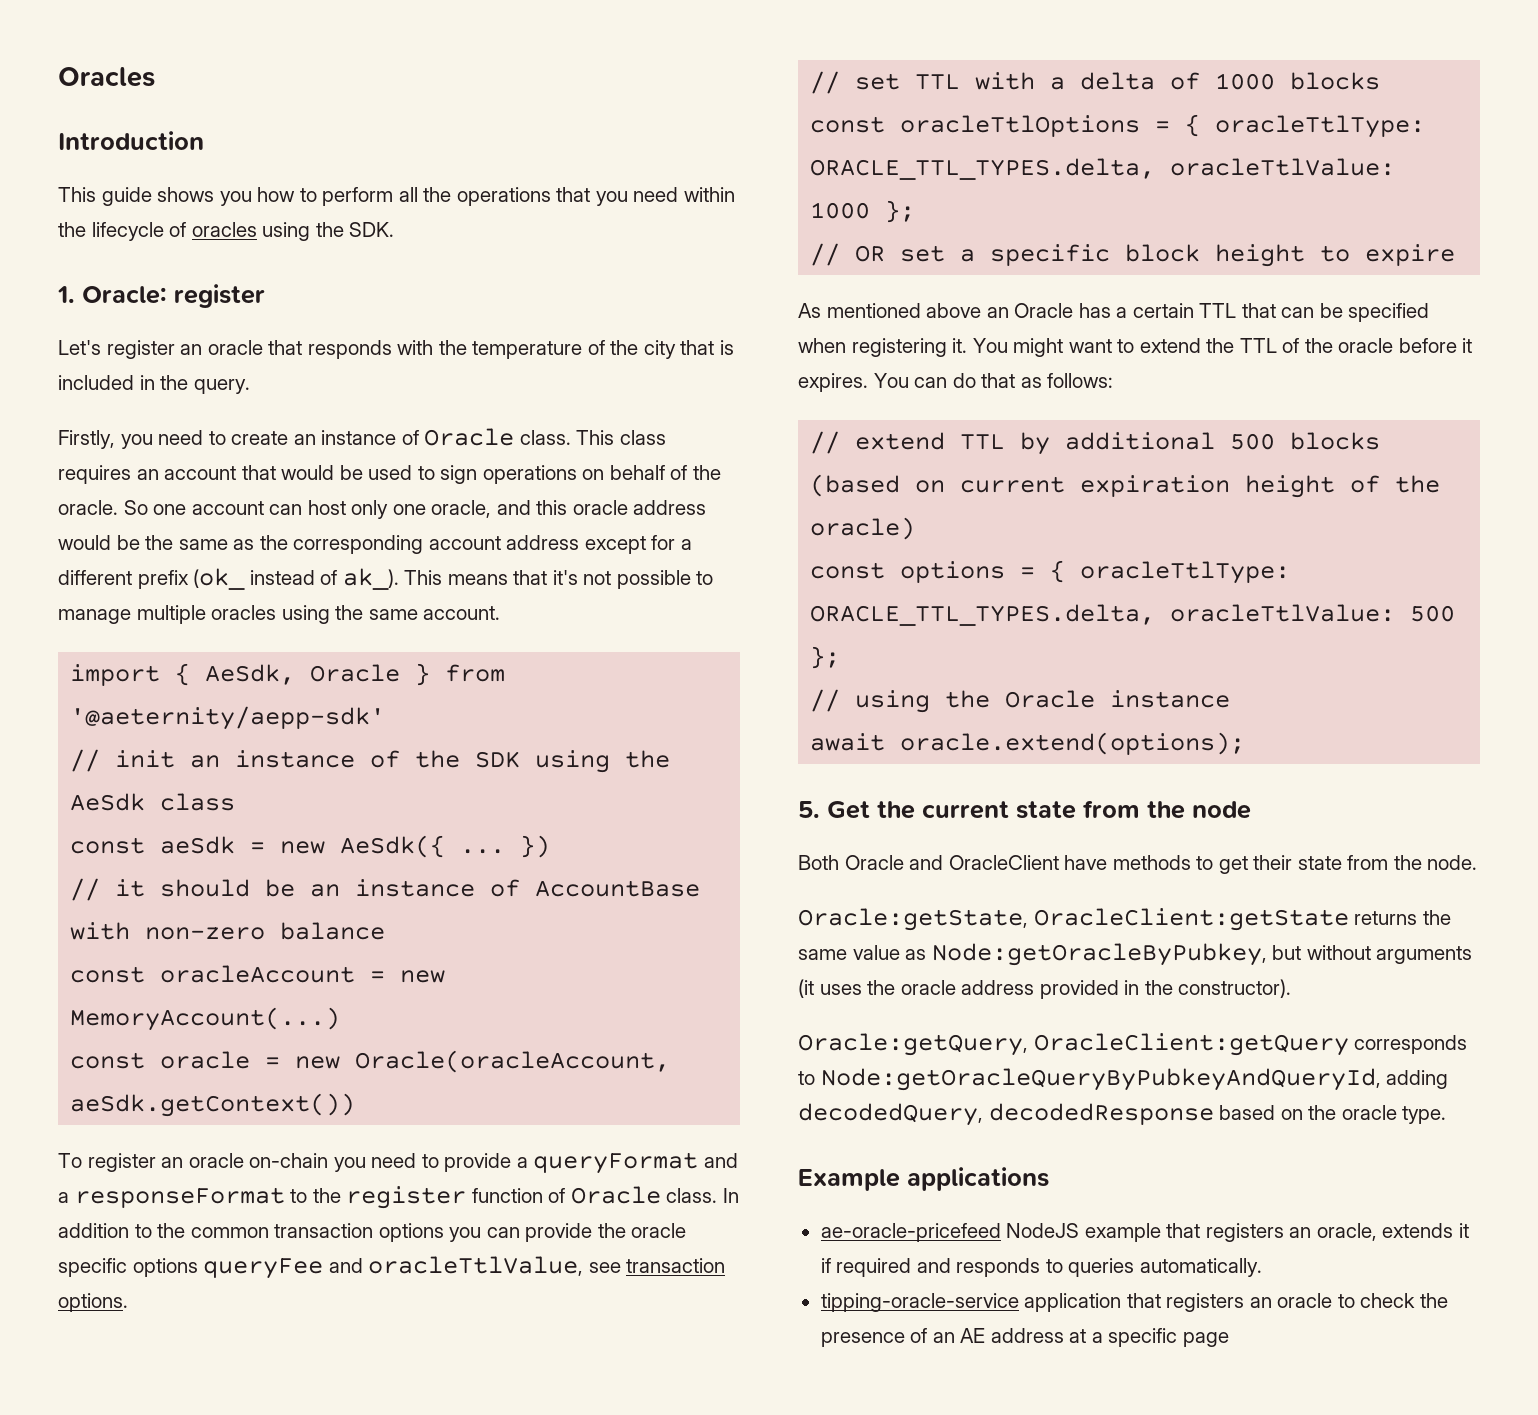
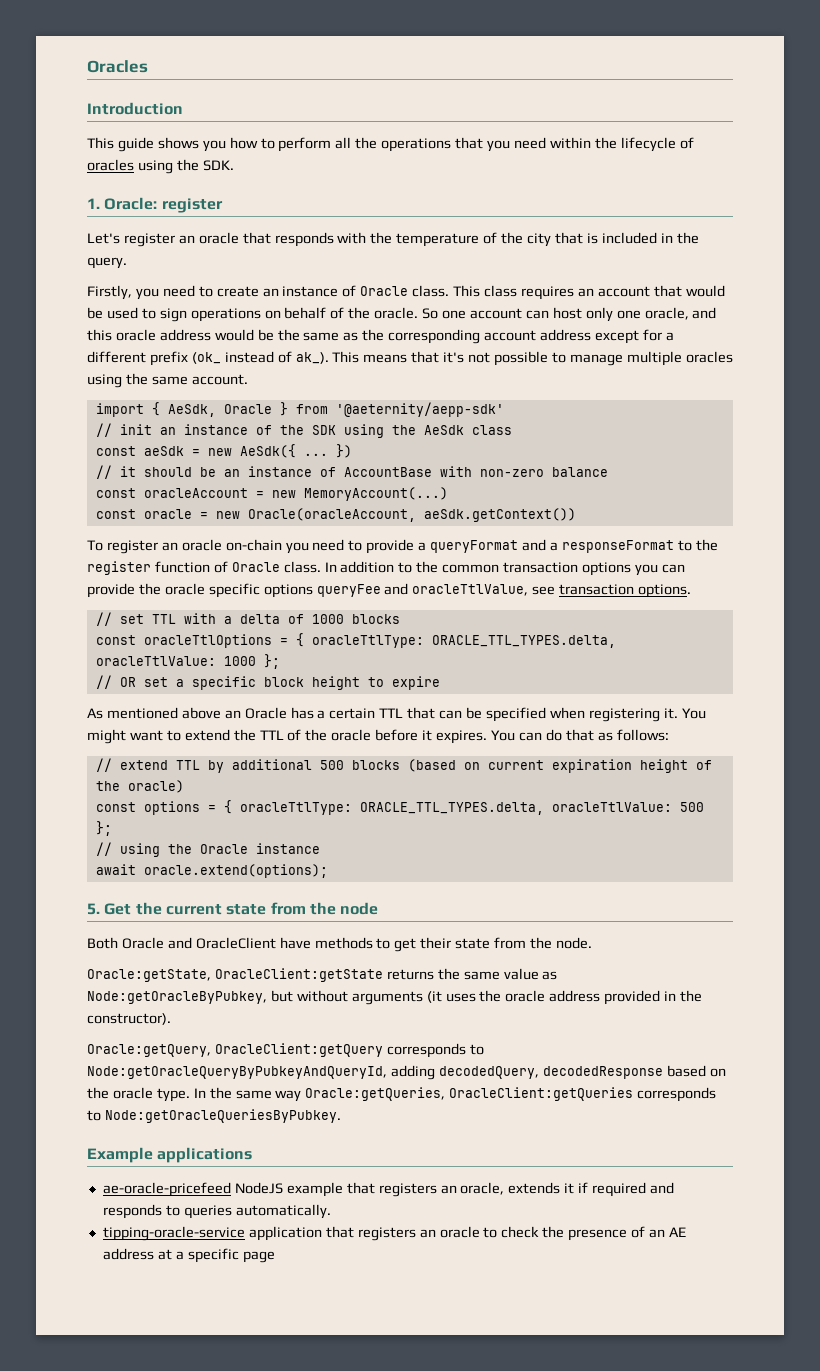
+ In the same way Oracle:getQueries, OracleClient:getQueries corresponds to Node:getOracleQueriesByPubkey.

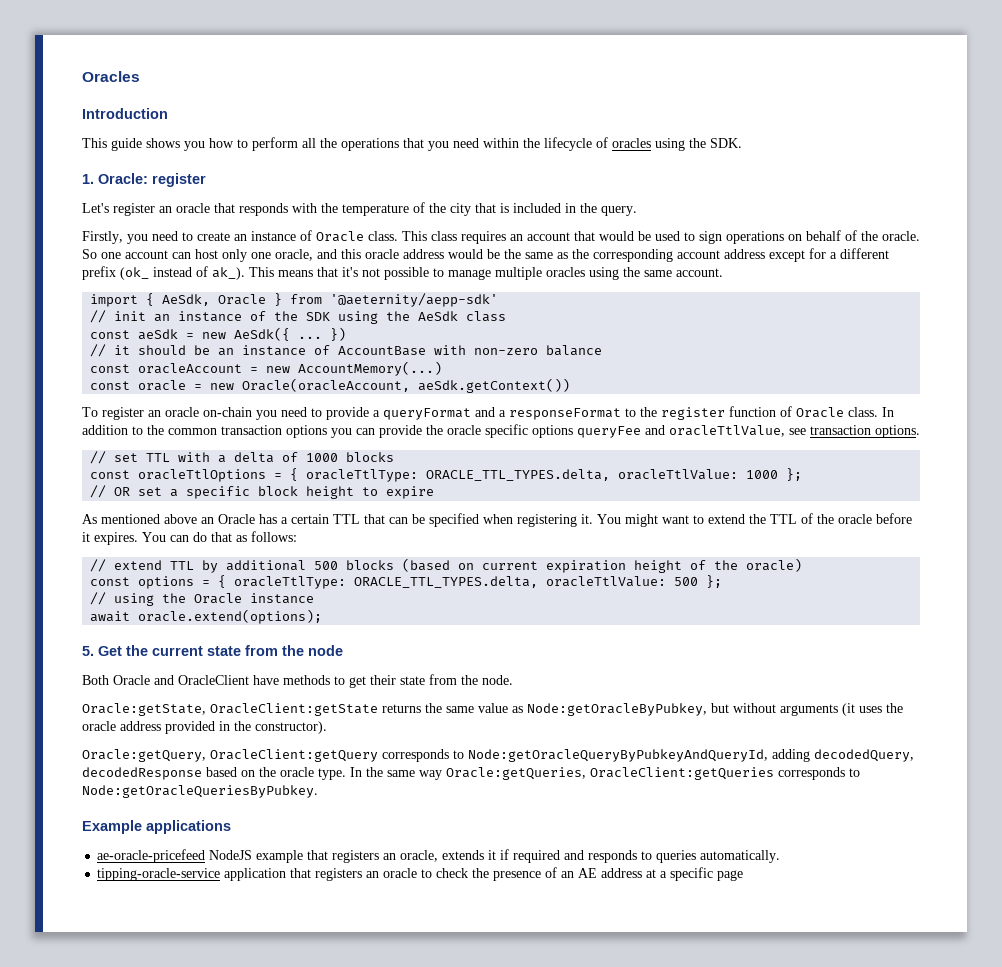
- const oracleAccount = new MemoryAccount(...)
+ const oracleAccount = new AccountMemory(...)

